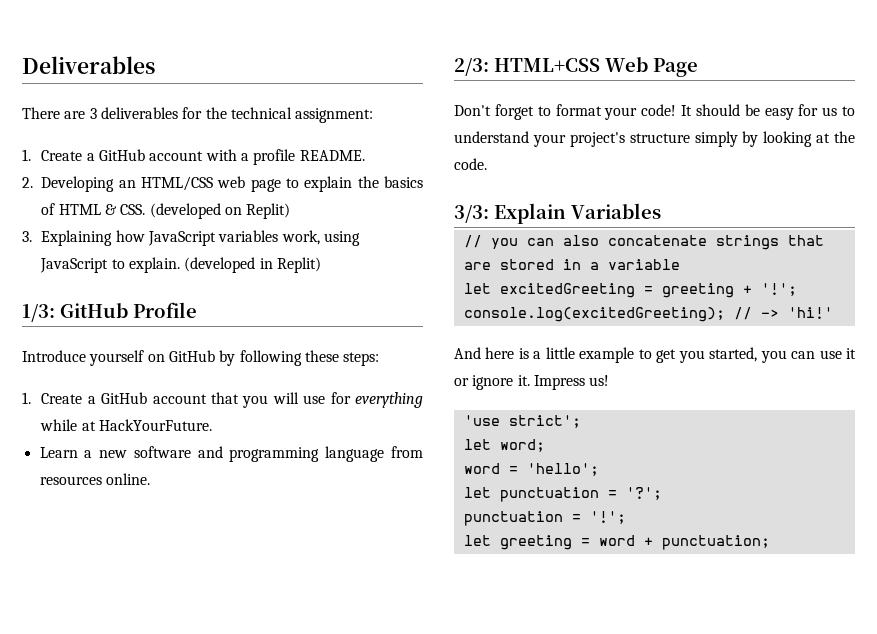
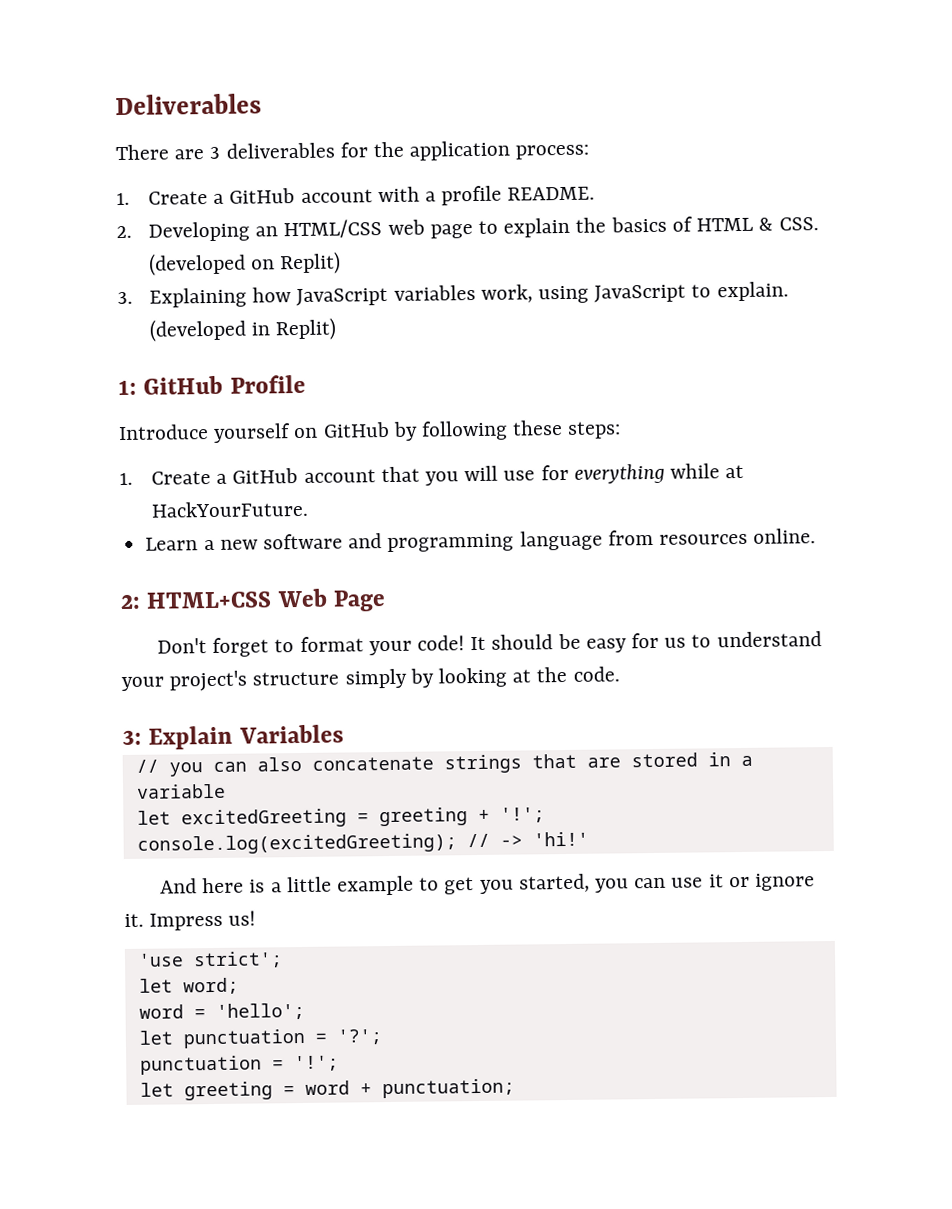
- There are 3 deliverables for the technical assignment:
+ There are 3 deliverables for the application process:
- 1/3: GitHub Profile
+ 1: GitHub Profile
- 2/3: HTML+CSS Web Page
+ 2: HTML+CSS Web Page
- 3/3: Explain Variables
+ 3: Explain Variables

